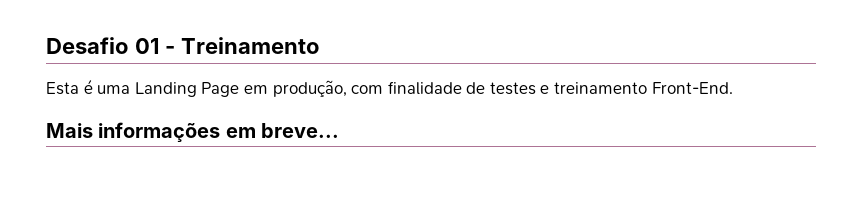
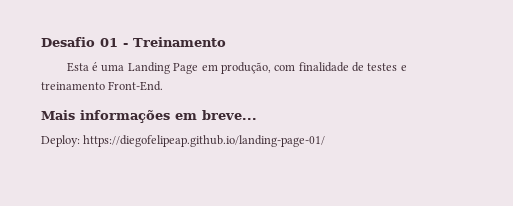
+ Deploy: https://diegofelipeap.github.io/landing-page-01/

